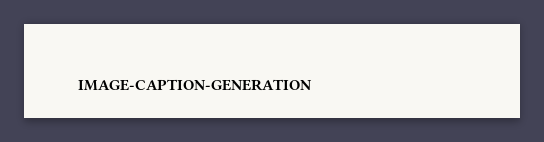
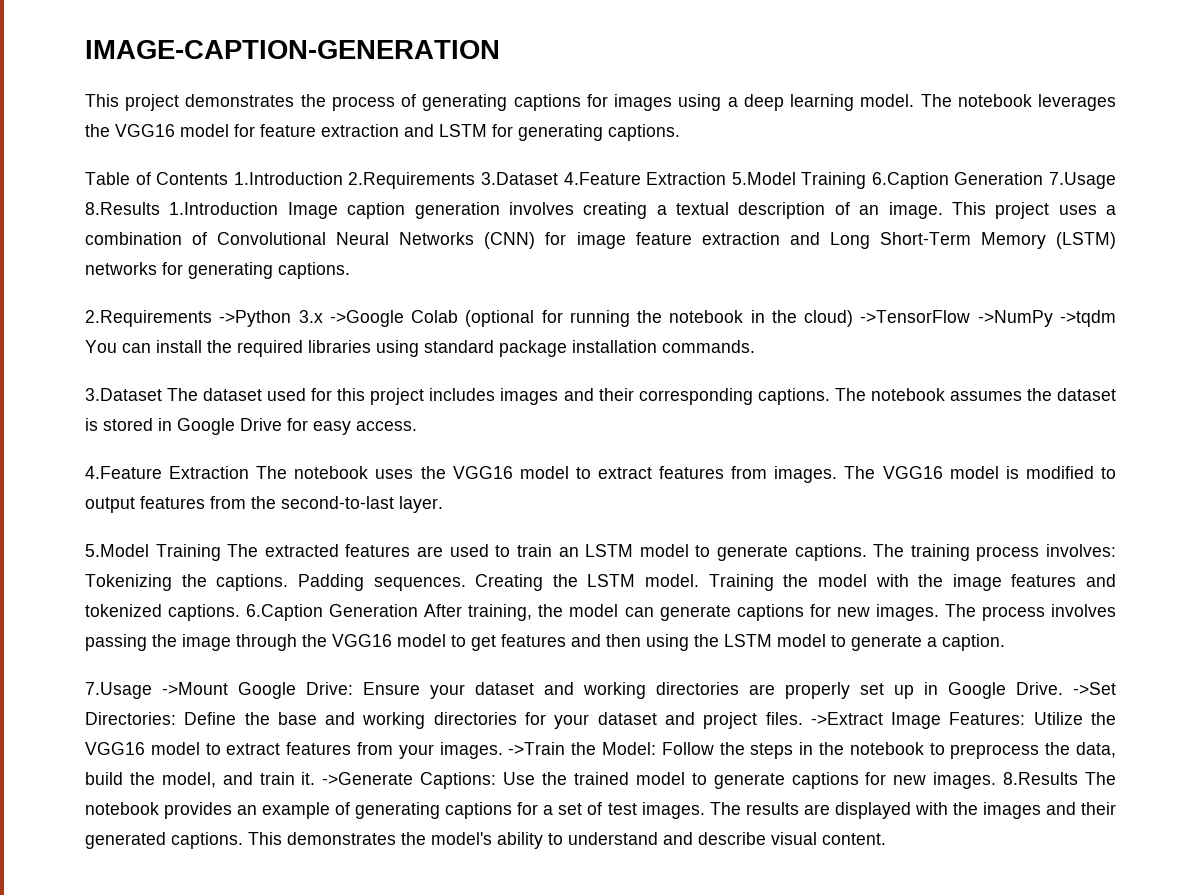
+ This project demonstrates the process of generating captions for images using a deep learning model. The notebook leverages the VGG16 model for feature extraction and LSTM for generating captions.
+ Table of Contents 1.Introduction 2.Requirements 3.Dataset 4.Feature Extraction 5.Model Training 6.Caption Generation 7.Usage 8.Results 1.Introduction Image caption generation involves creating a textual description of an image. This project uses a combination of Convolutional Neural Networks (CNN) for image feature extraction and Long Short-Term Memory (LSTM) networks for generating captions.
+ 2.Requirements ->Python 3.x ->Google Colab (optional for running the notebook in the cloud) ->TensorFlow ->NumPy ->tqdm You can install the required libraries using standard package installation commands.
+ 3.Dataset The dataset used for this project includes images and their corresponding captions. The notebook assumes the dataset is stored in Google Drive for easy access.
+ 4.Feature Extraction The notebook uses the VGG16 model to extract features from images. The VGG16 model is modified to output features from the second-to-last layer.
+ 5.Model Training The extracted features are used to train an LSTM model to generate captions. The training process involves: Tokenizing the captions. Padding sequences. Creating the LSTM model. Training the model with the image features and tokenized captions. 6.Caption Generation After training, the model can generate captions for new images. The process involves passing the image through the VGG16 model to get features and then using the LSTM model to generate a caption.
+ 7.Usage ->Mount Google Drive: Ensure your dataset and working directories are properly set up in Google Drive. ->Set Directories: Define the base and working directories for your dataset and project files. ->Extract Image Features: Utilize the VGG16 model to extract features from your images. ->Train the Model: Follow the steps in the notebook to preprocess the data, build the model, and train it. ->Generate Captions: Use the trained model to generate captions for new images. 8.Results The notebook provides an example of generating captions for a set of test images. The results are displayed with the images and their generated captions. This demonstrates the model's ability to understand and describe visual content.

